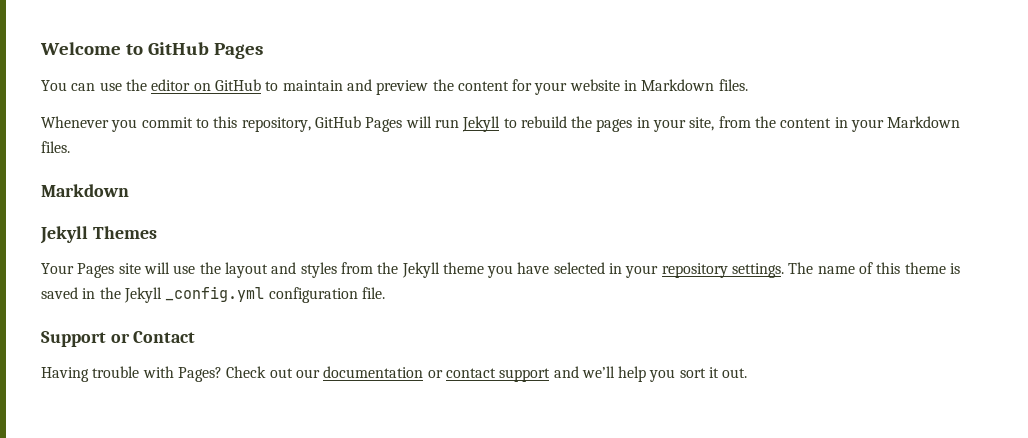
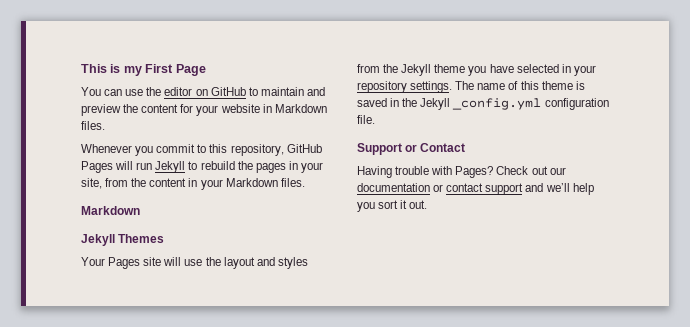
- Welcome to GitHub Pages
+ This is my First Page

